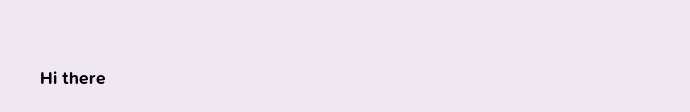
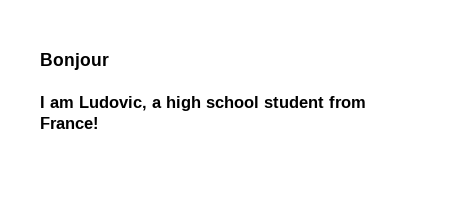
- Hi there
+ Bonjour
+ I am Ludovic, a high school student from France!

